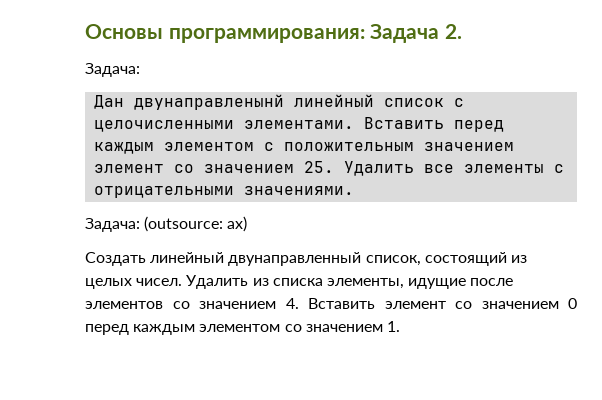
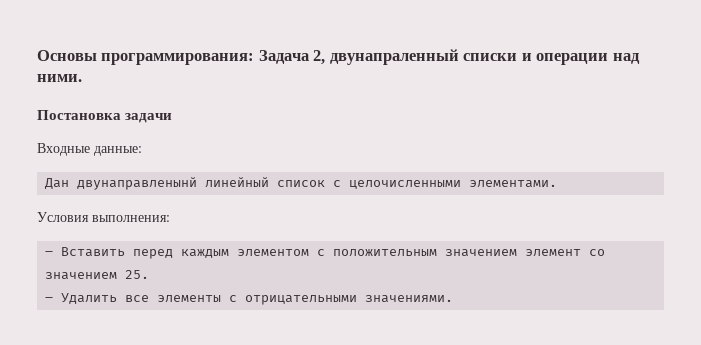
- Основы программирования: Задача 2.
- Задача:
+ Основы программирования: Задача 2, двунапраленный списки и операции над ними.
+ Постановка задачи
+ Входные данные:
- Дан двунаправленынй линейный список с целочисленными элементами. Вставить перед каждым элементом с положительным значением элемент со значением 25. Удалить все элементы с отрицательными значениями.
+ Дан двунаправленынй линейный список с целочисленными элементами.
+ Условия выполнения:
+ – Вставить перед каждым элементом с положительным значением элемент со значением 25.
+ – Удалить все элементы с отрицательными значениями.
- Задача: (outsource: ax)
- Создать линейный двунаправленный список, состоящий из целых чисел. Удалить из списка элементы, идущие после элементов со значением 4. Вставить элемент со значением 0 перед каждым элементом со значением 1.

